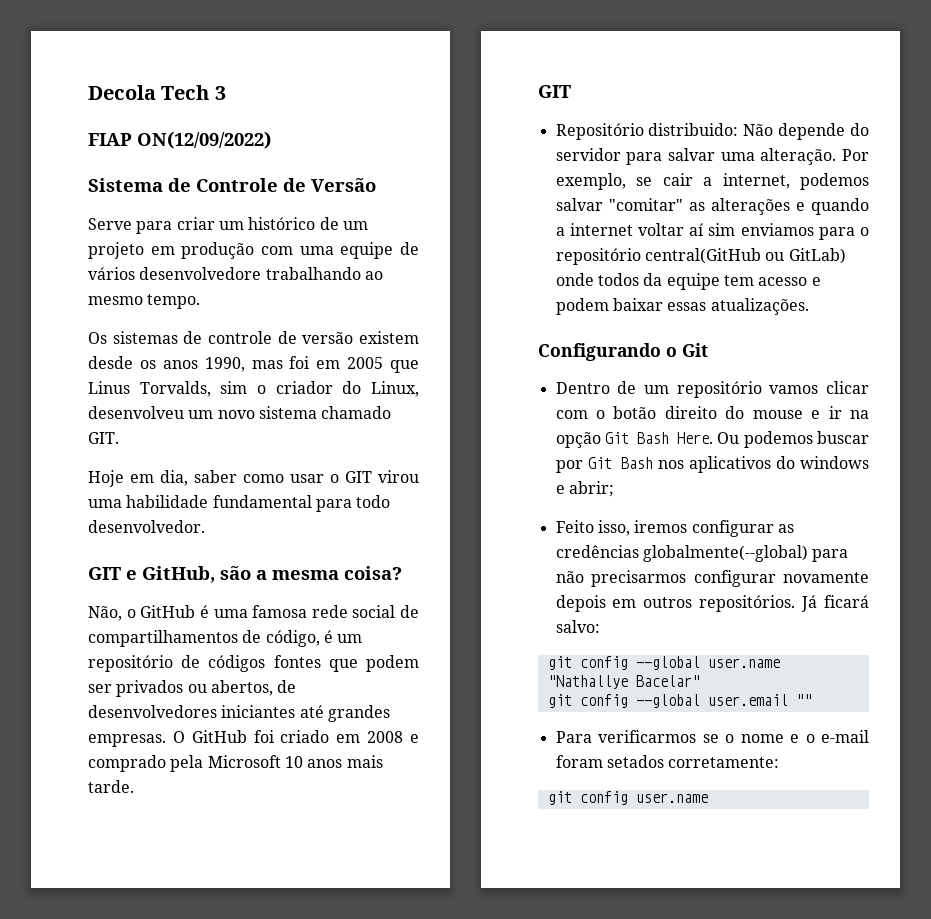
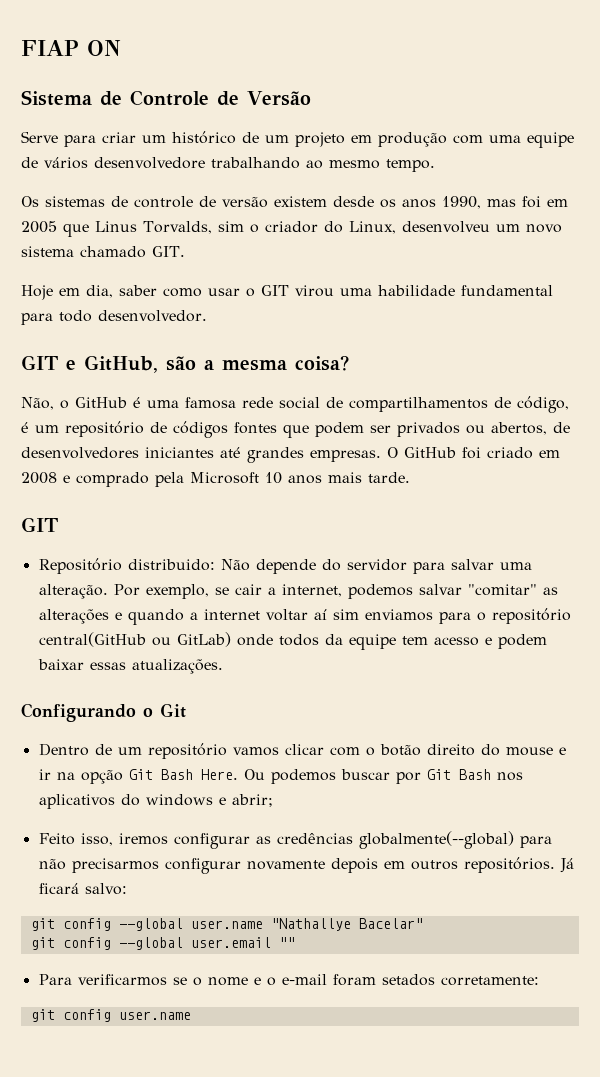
- Decola Tech 3
- FIAP ON(12/09/2022)
+ FIAP ON

